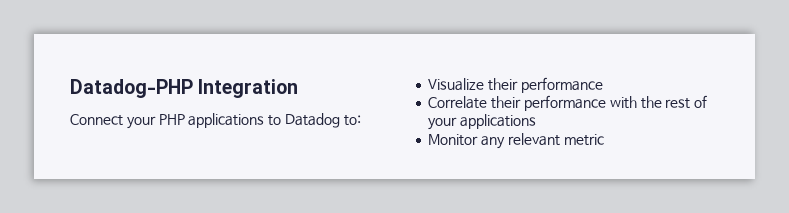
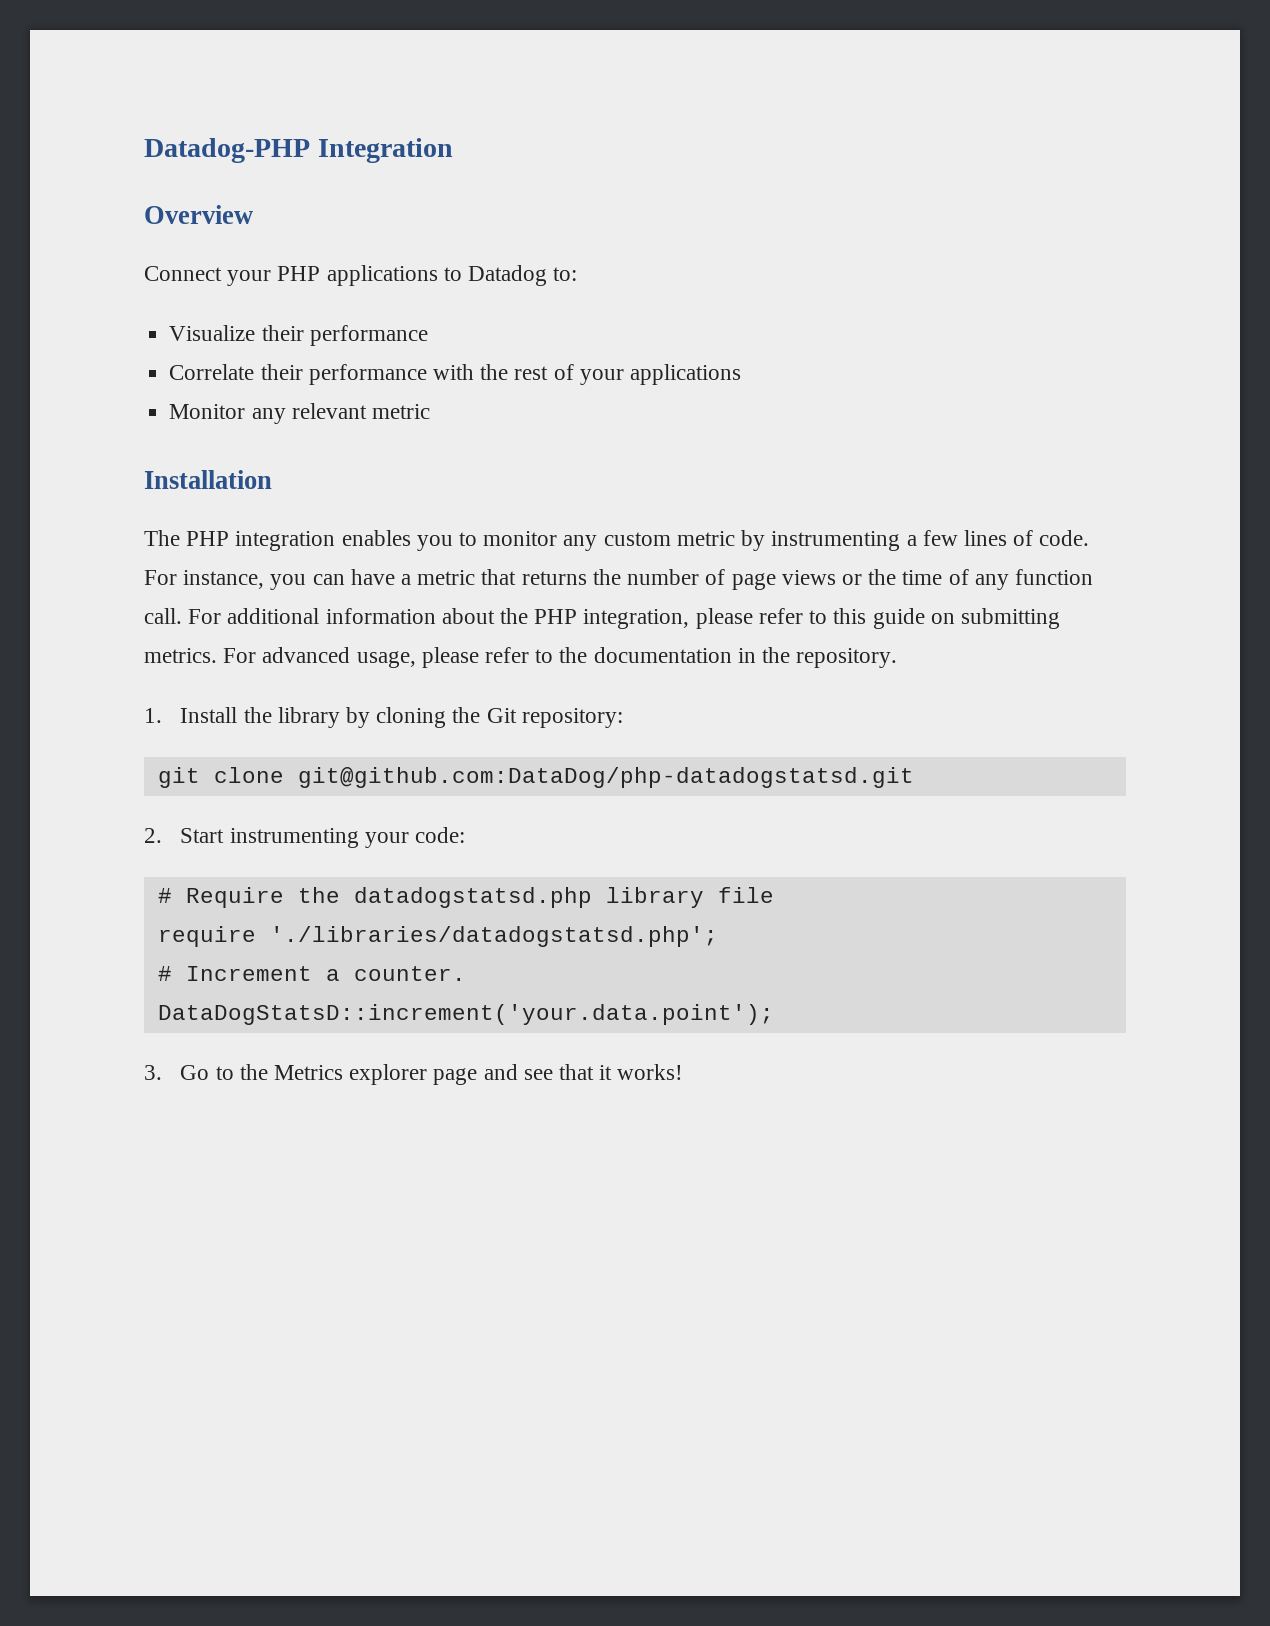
+ Overview
+ Installation
+ The PHP integration enables you to monitor any custom metric by instrumenting a few lines of code. For instance, you can have a metric that returns the number of page views or the time of any function call. For additional information about the PHP integration, please refer to this guide on submitting metrics. For advanced usage, please refer to the documentation in the repository.
+ 1. Install the library by cloning the Git repository:
+ git clone git@github.com:DataDog/php-datadogstatsd.git
+ 2. Start instrumenting your code:
+ # Require the datadogstatsd.php library file
+ require './libraries/datadogstatsd.php';
+ # Increment a counter.
+ DataDogStatsD::increment('your.data.point');
+ 3. Go to the Metrics explorer page and see that it works!

